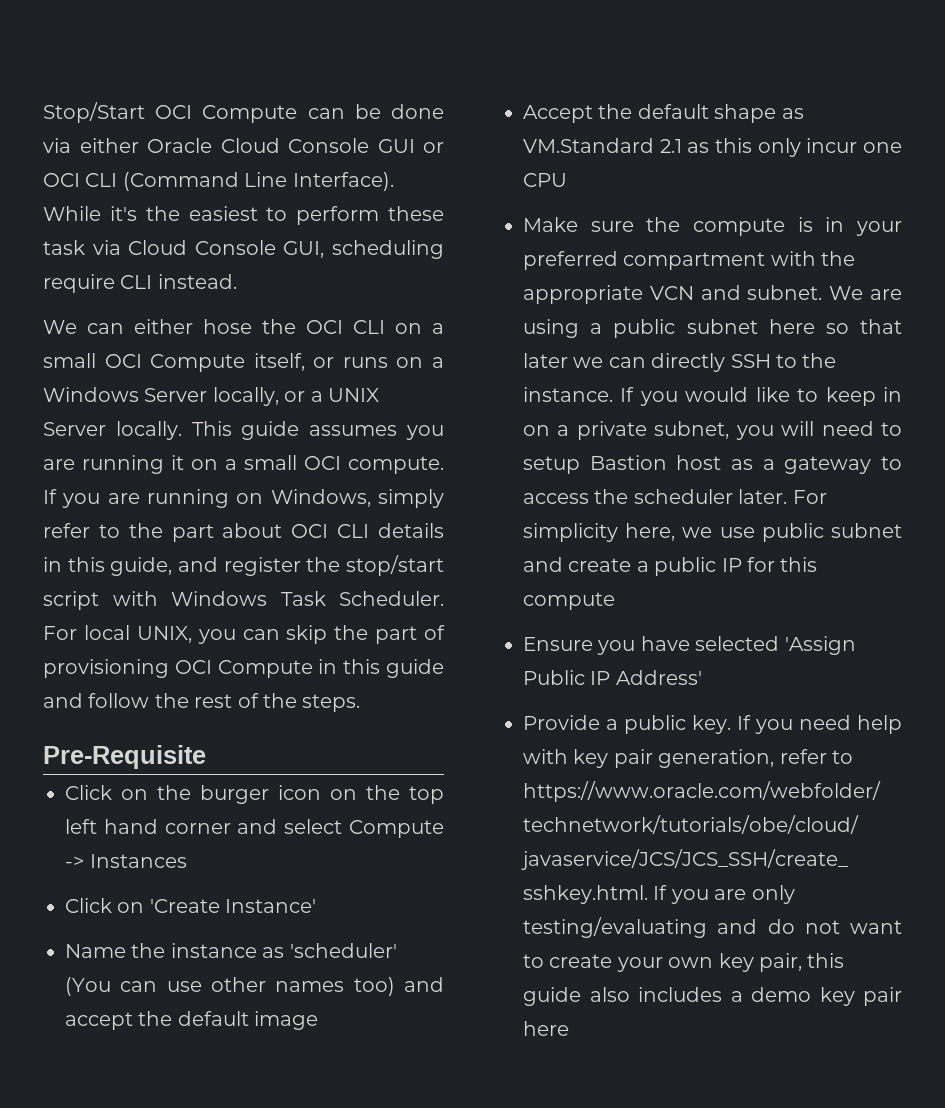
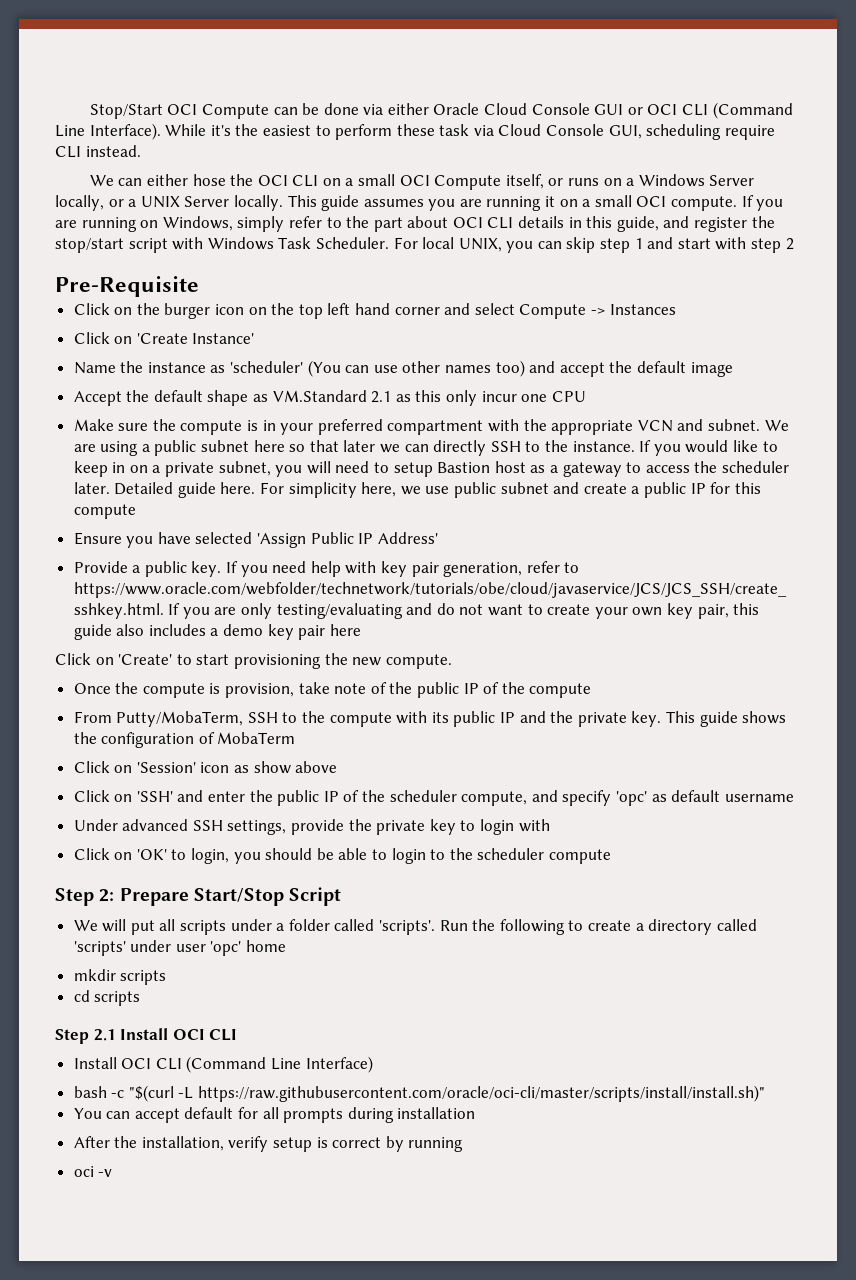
- For local UNIX, you can skip the part of provisioning OCI Compute in this guide and follow the rest of the steps.
+ For local UNIX, you can skip step 1 and start with step 2
+ Detailed guide here.
+ Click on 'Create' to start provisioning the new compute.
+ Once the compute is provision, take note of the public IP of the compute
+ From Putty/MobaTerm, SSH to the compute with its public IP and the private key. This guide shows the configuration of MobaTerm
+ Click on 'Session' icon as show above
+ Click on 'SSH' and enter the public IP of the scheduler compute, and specify 'opc' as default username
+ Under advanced SSH settings, provide the private key to login with
+ Click on 'OK' to login, you should be able to login to the scheduler compute
+ Step 2: Prepare Start/Stop Script
+ We will put all scripts under a folder called 'scripts'. Run the following to create a directory called 'scripts' under user 'opc' home
+ mkdir scripts
+ cd scripts
+ Step 2.1 Install OCI CLI
+ Install OCI CLI (Command Line Interface)
+ bash -c "$(curl -L https://raw.githubusercontent.com/oracle/oci-cli/master/scripts/install/install.sh)"
+ You can accept default for all prompts during installation
+ After the installation, verify setup is correct by running
+ oci -v

